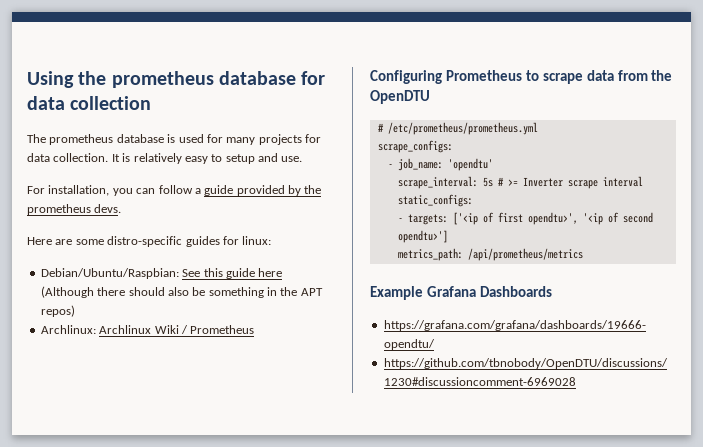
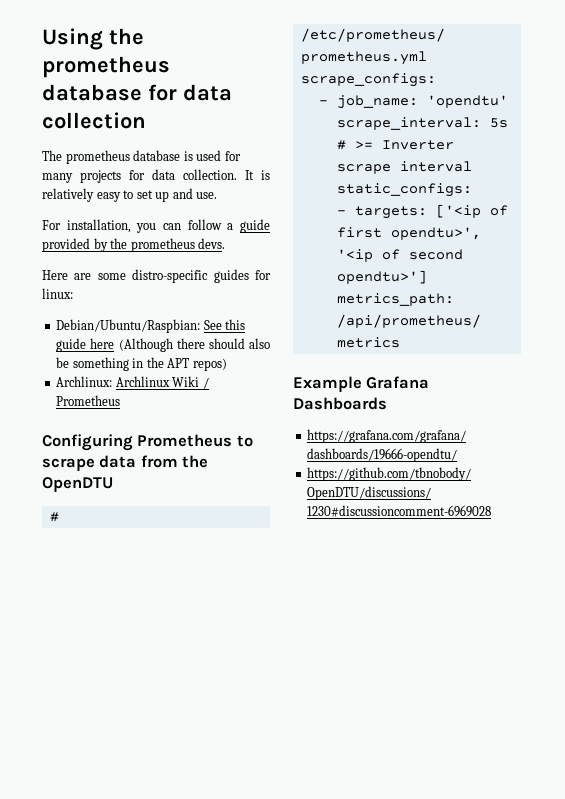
- It is relatively easy to setup and use.
+ It is relatively easy to set up and use.

